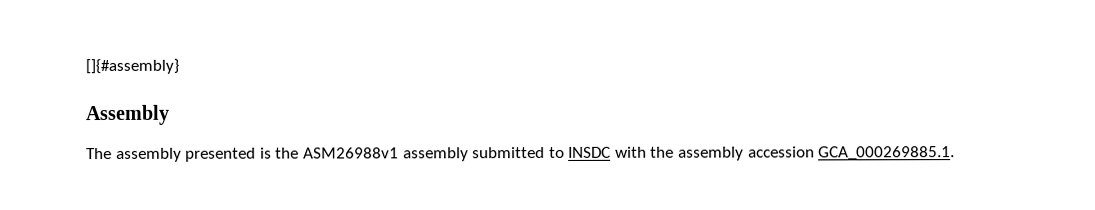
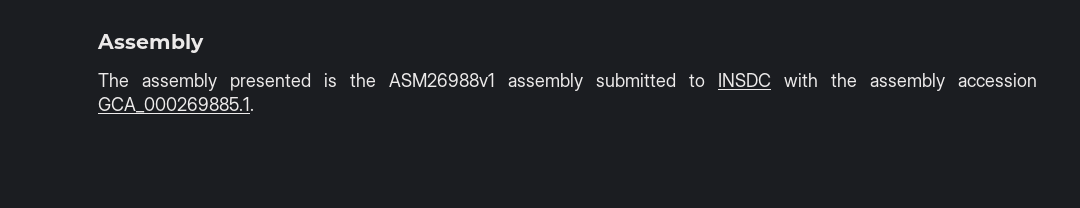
- []{#assembly}

